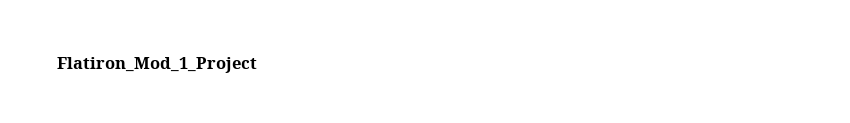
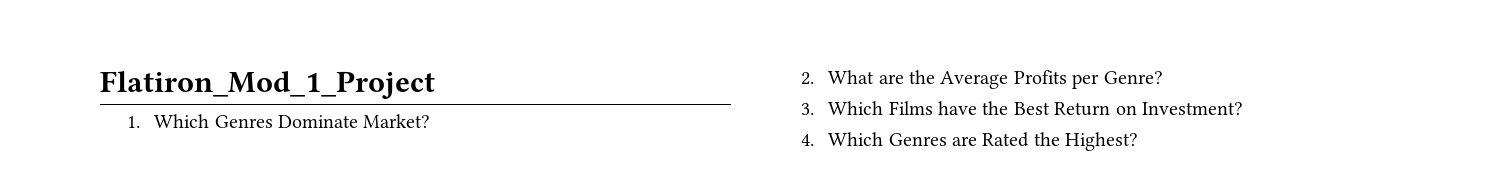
+ 1. Which Genres Dominate Market?
+ 2. What are the Average Profits per Genre?
+ 3. Which Films have the Best Return on Investment?
+ 4. Which Genres are Rated the Highest?

